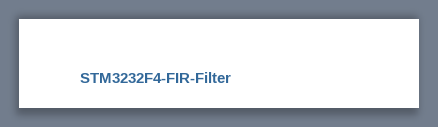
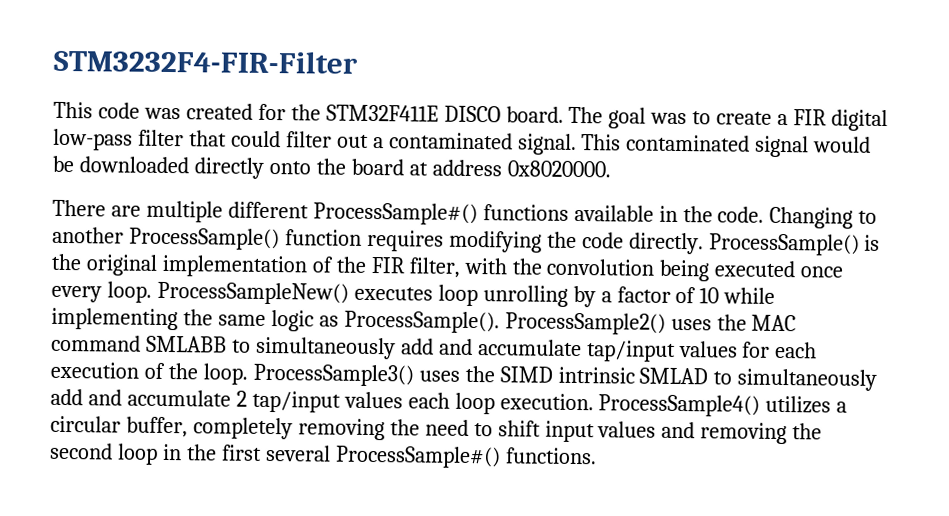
+ This code was created for the STM32F411E DISCO board. The goal was to create a FIR digital low-pass filter that could filter out a contaminated signal. This contaminated signal would be downloaded directly onto the board at address 0x8020000.
+ There are multiple different ProcessSample#() functions available in the code. Changing to another ProcessSample() function requires modifying the code directly. ProcessSample() is the original implementation of the FIR filter, with the convolution being executed once every loop. ProcessSampleNew() executes loop unrolling by a factor of 10 while implementing the same logic as ProcessSample(). ProcessSample2() uses the MAC command SMLABB to simultaneously add and accumulate tap/input values for each execution of the loop. ProcessSample3() uses the SIMD intrinsic SMLAD to simultaneously add and accumulate 2 tap/input values each loop execution. ProcessSample4() utilizes a circular buffer, completely removing the need to shift input values and removing the second loop in the first several ProcessSample#() functions.

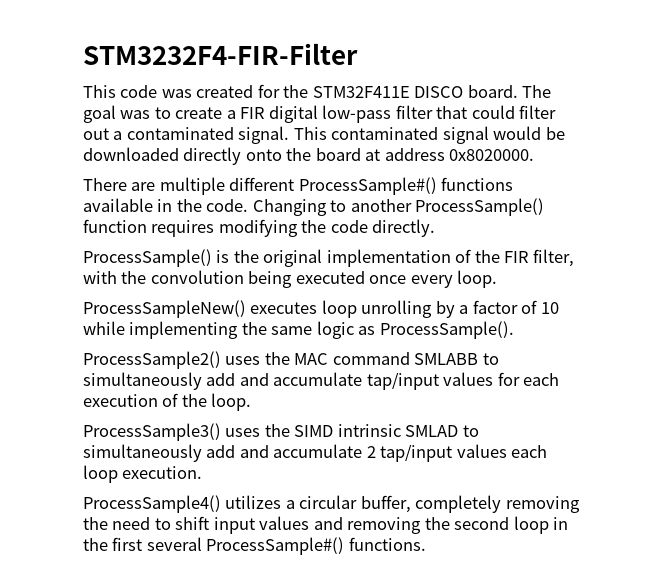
- Changing to another ProcessSample() function requires modifying the code directly. ProcessSample() is the original implementation of the FIR filter, with the convolution being executed once every loop. ProcessSampleNew() executes loop unrolling by a factor of 10 while implementing the same logic as ProcessSample(). ProcessSample2() uses the MAC command SMLABB to simultaneously add and accumulate tap/input values for each execution of the loop. ProcessSample3() uses the SIMD intrinsic SMLAD to simultaneously add and accumulate 2 tap/input values each loop execution. ProcessSample4() utilizes a circular buffer, completely removing the need to shift input values and removing the second loop in the first several ProcessSample#() functions.
+ Changing to another ProcessSample() function requires modifying the code directly.
+ ProcessSample() is the original implementation of the FIR filter, with the convolution being executed once every loop.
+ ProcessSampleNew() executes loop unrolling by a factor of 10 while implementing the same logic as ProcessSample().
+ ProcessSample2() uses the MAC command SMLABB to simultaneously add and accumulate tap/input values for each execution of the loop.
+ ProcessSample3() uses the SIMD intrinsic SMLAD to simultaneously add and accumulate 2 tap/input values each loop execution.
+ ProcessSample4() utilizes a circular buffer, completely removing the need to shift input values and removing the second loop in the first several ProcessSample#() functions.

